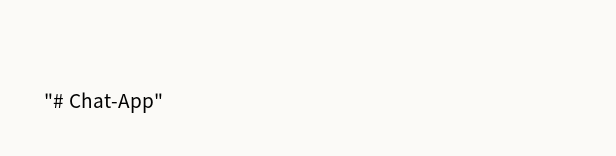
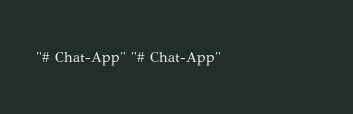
- "# Chat-App"
+ "# Chat-App" "# Chat-App"

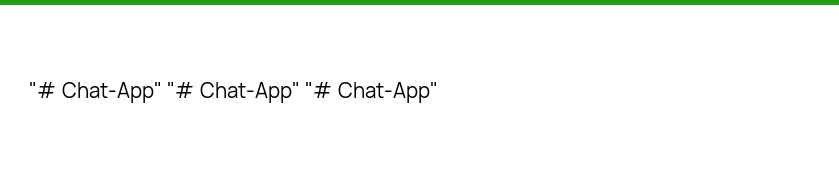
- "# Chat-App" "# Chat-App"
+ "# Chat-App" "# Chat-App" "# Chat-App"

